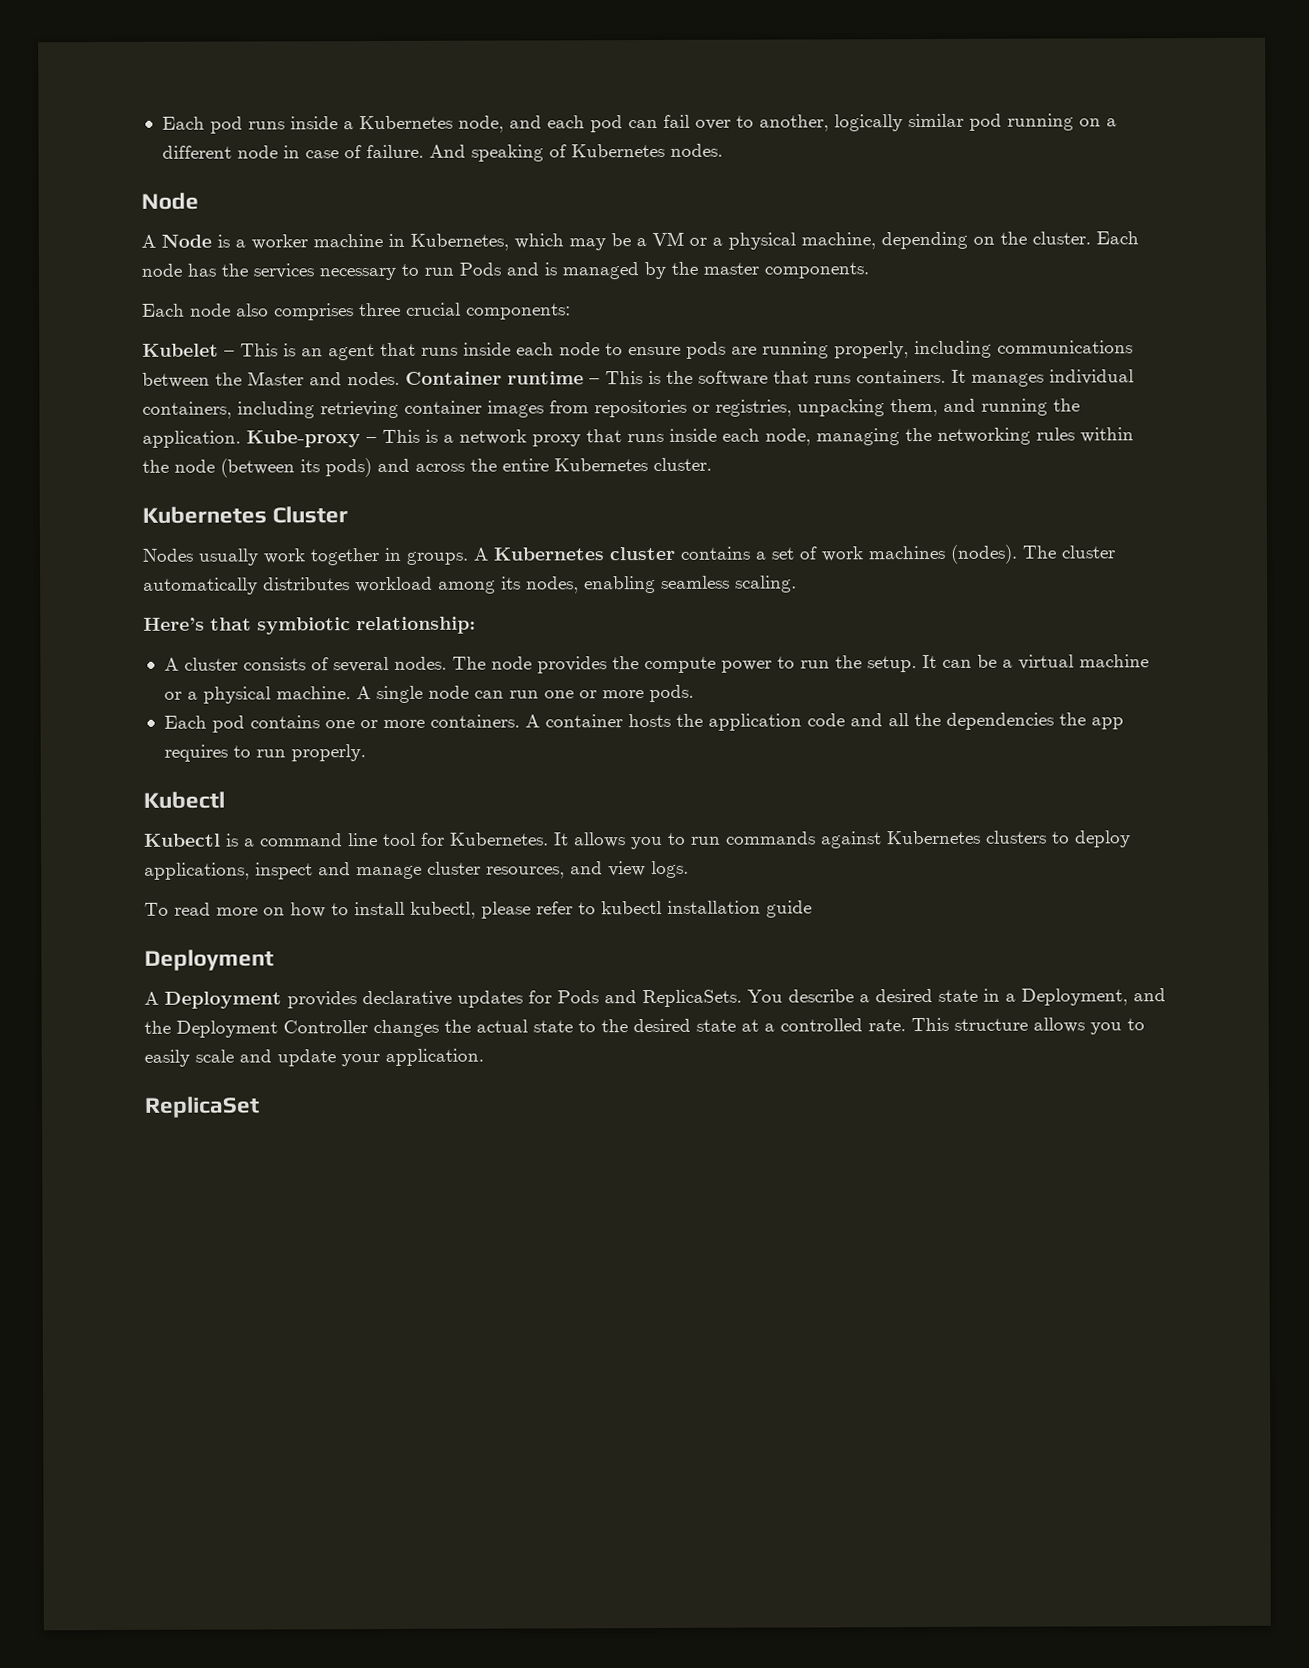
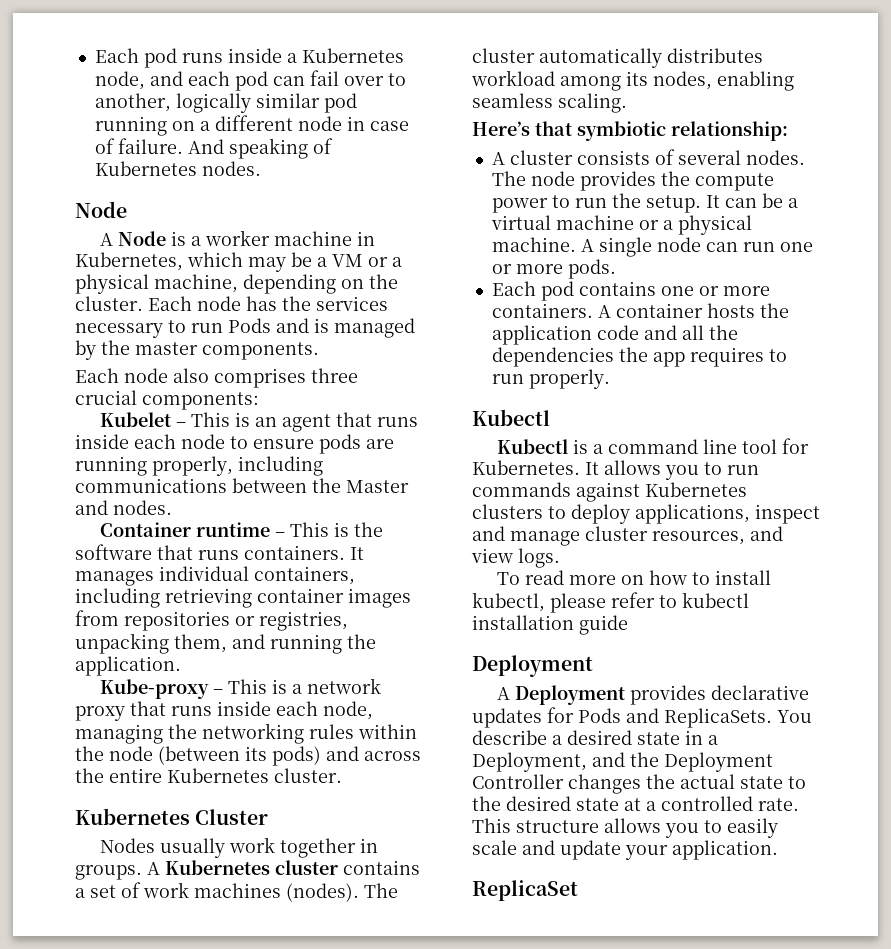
- Kubelet – This is an agent that runs inside each node to ensure pods are running properly, including communications between the Master and nodes. Container runtime – This is the software that runs containers.
+ Kubelet – This is an agent that runs inside each node to ensure pods are running properly, including communications between the Master and nodes.
+ Container runtime – This is the software that runs containers.
- It manages individual containers, including retrieving container images from repositories or registries, unpacking them, and running the application. Kube-proxy – This is a network proxy that runs inside each node, managing the networking rules within the node (between its pods) and across the entire Kubernetes cluster.
+ It manages individual containers, including retrieving container images from repositories or registries, unpacking them, and running the application.
+ Kube-proxy – This is a network proxy that runs inside each node, managing the networking rules within the node (between its pods) and across the entire Kubernetes cluster.

